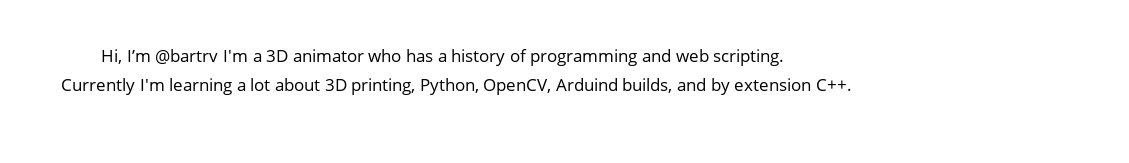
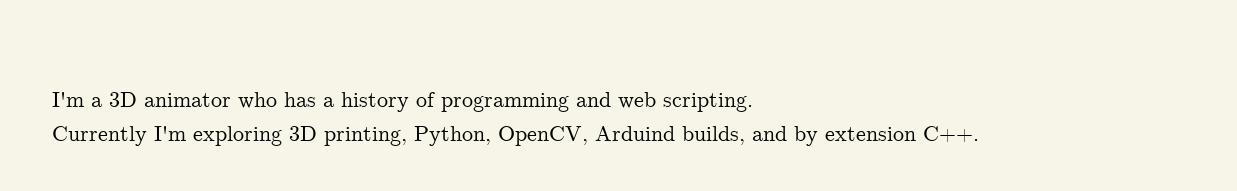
- Hi, I’m @bartrv I'm a 3D animator who has a history of programming and web scripting.
+ I'm a 3D animator who has a history of programming and web scripting.
- Currently I'm learning a lot about 3D printing, Python, OpenCV, Arduind builds, and by extension C++.
+ Currently I'm exploring 3D printing, Python, OpenCV, Arduind builds, and by extension C++.

